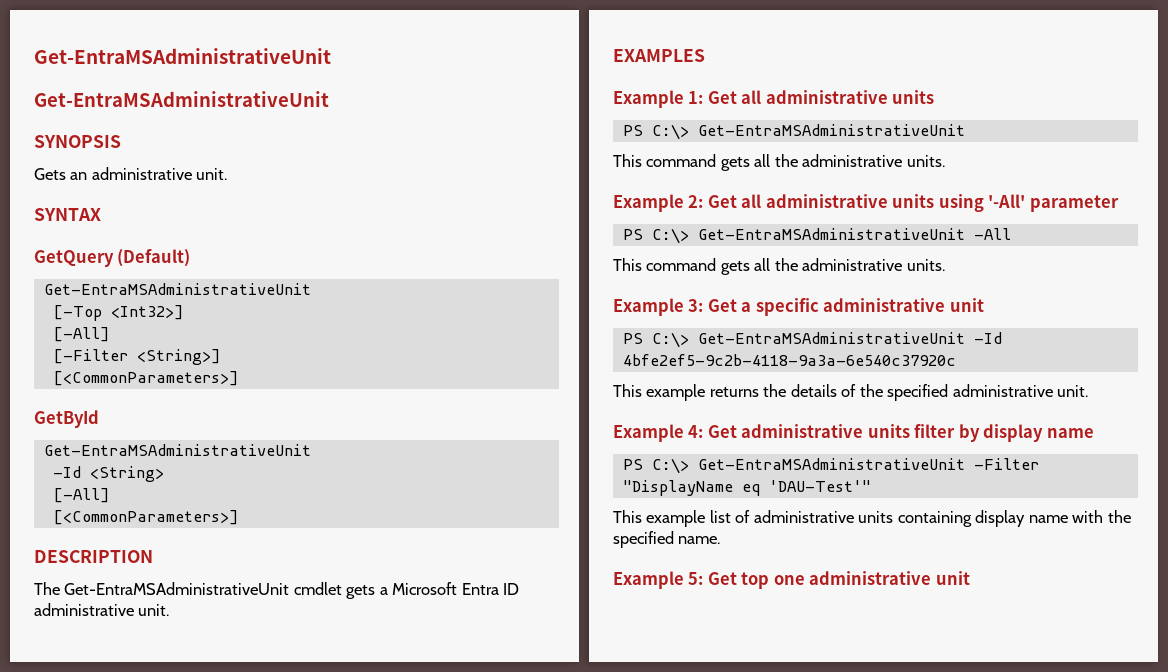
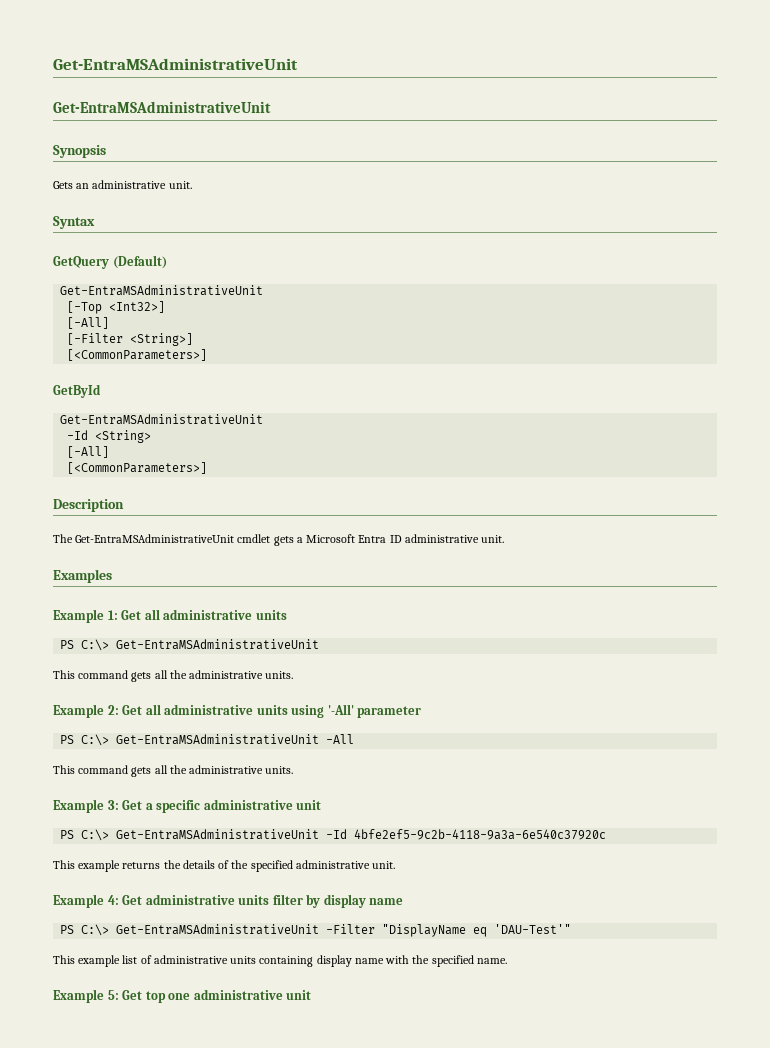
- SYNOPSIS
+ Synopsis
- SYNTAX
+ Syntax
- DESCRIPTION
+ Description
- EXAMPLES
+ Examples

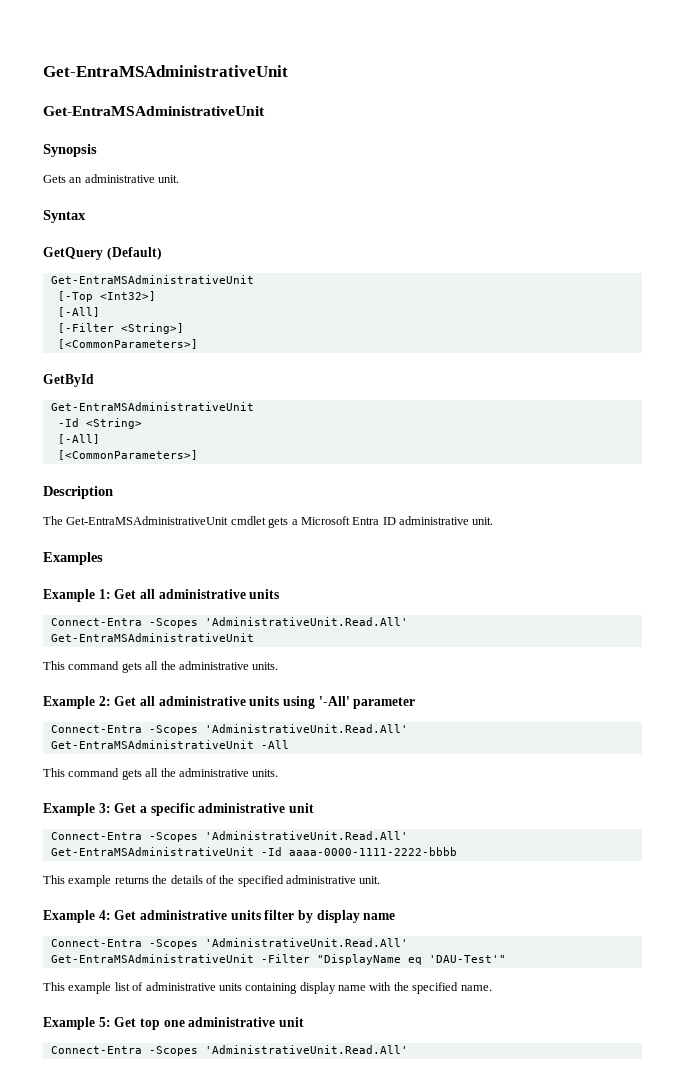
  Example 1: Get all administrative units
- PS C:\> Get-EntraMSAdministrativeUnit
+ Connect-Entra -Scopes 'AdministrativeUnit.Read.All'
+ Get-EntraMSAdministrativeUnit
  Example 2: Get all administrative units using '-All' parameter
- PS C:\> Get-EntraMSAdministrativeUnit -All
+ Connect-Entra -Scopes 'AdministrativeUnit.Read.All'
+ Get-EntraMSAdministrativeUnit -All
  Example 3: Get a specific administrative unit
- PS C:\> Get-EntraMSAdministrativeUnit -Id 4bfe2ef5-9c2b-4118-9a3a-6e540c37920c
+ Connect-Entra -Scopes 'AdministrativeUnit.Read.All'
+ Get-EntraMSAdministrativeUnit -Id aaaa-0000-1111-2222-bbbb
  Example 4: Get administrative units filter by display name
- PS C:\> Get-EntraMSAdministrativeUnit -Filter "DisplayName eq 'DAU-Test'"
+ Connect-Entra -Scopes 'AdministrativeUnit.Read.All'
+ Get-EntraMSAdministrativeUnit -Filter "DisplayName eq 'DAU-Test'"
  Example 5: Get top one administrative unit
+ Connect-Entra -Scopes 'AdministrativeUnit.Read.All'

